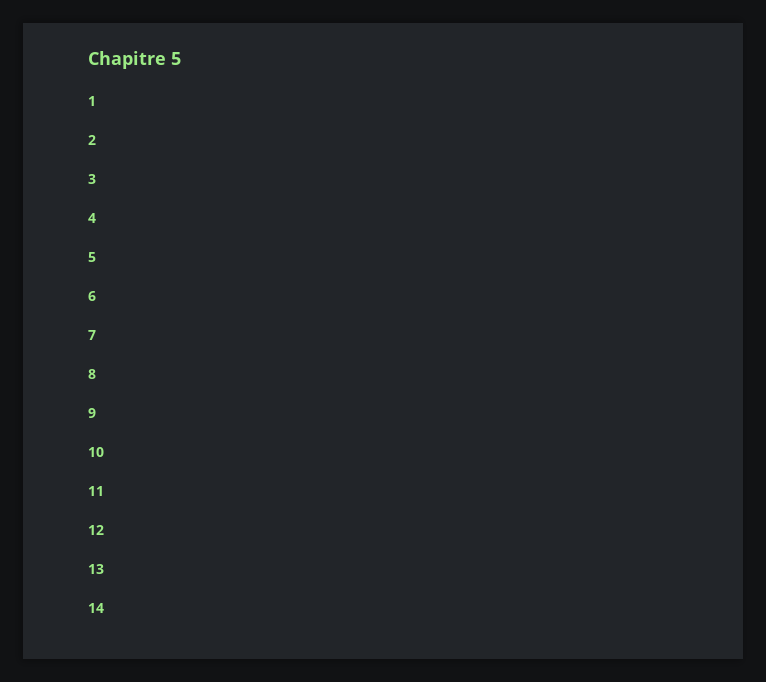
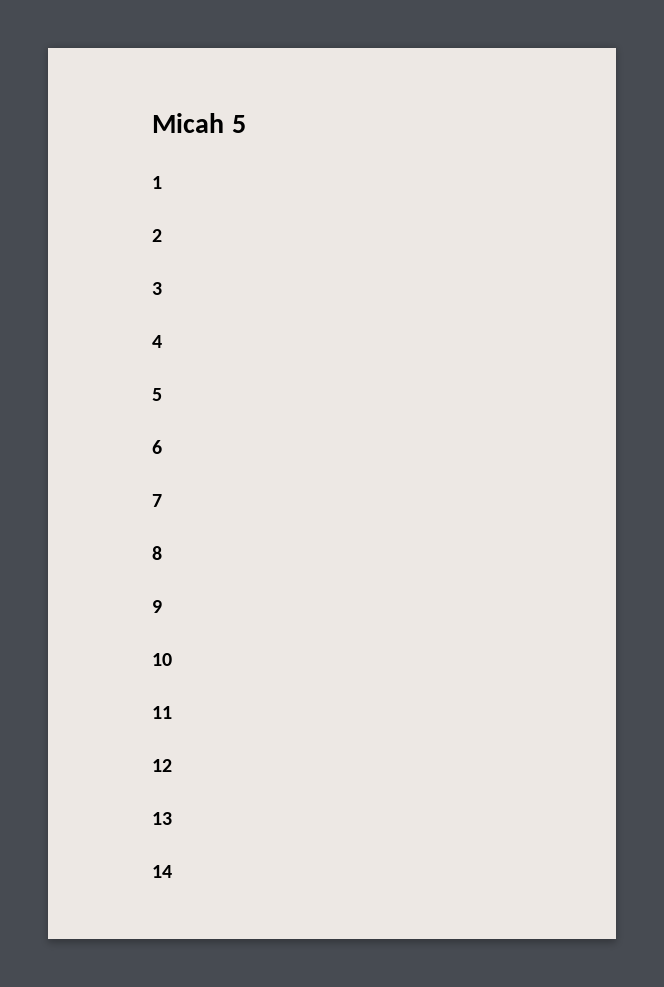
- Chapitre 5
+ Micah 5

